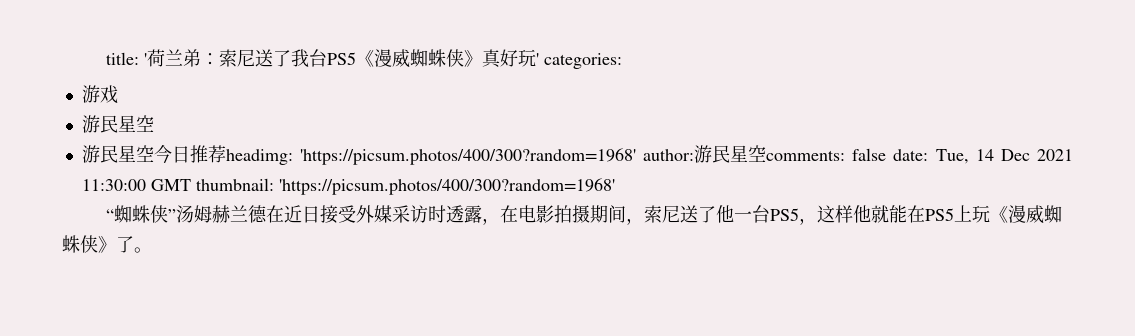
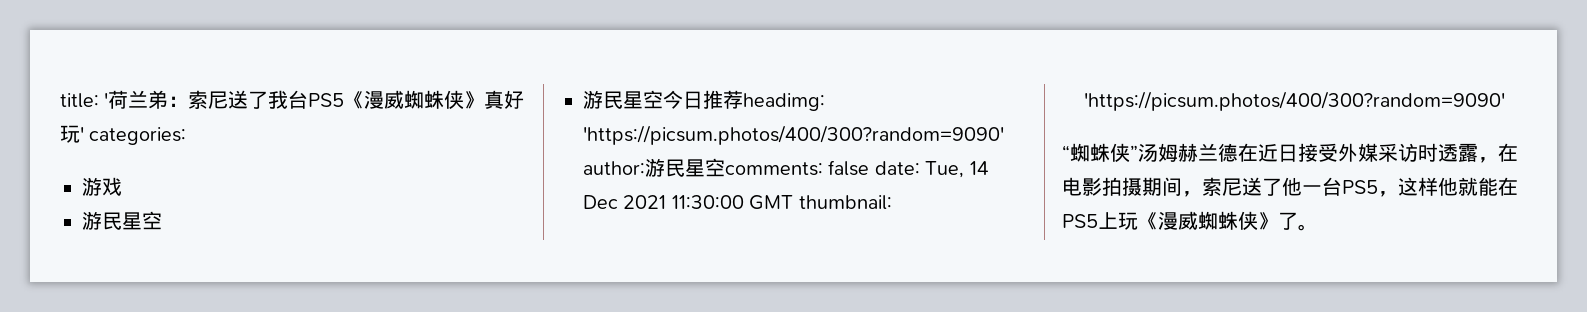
- 游民星空今日推荐headimg: 'https://picsum.photos/400/300?random=1968' author:游民星空comments: false date: Tue, 14 Dec 2021 11:30:00 GMT thumbnail: 'https://picsum.photos/400/300?random=1968'
+ 游民星空今日推荐headimg: 'https://picsum.photos/400/300?random=9090' author:游民星空comments: false date: Tue, 14 Dec 2021 11:30:00 GMT thumbnail: 'https://picsum.photos/400/300?random=9090'

